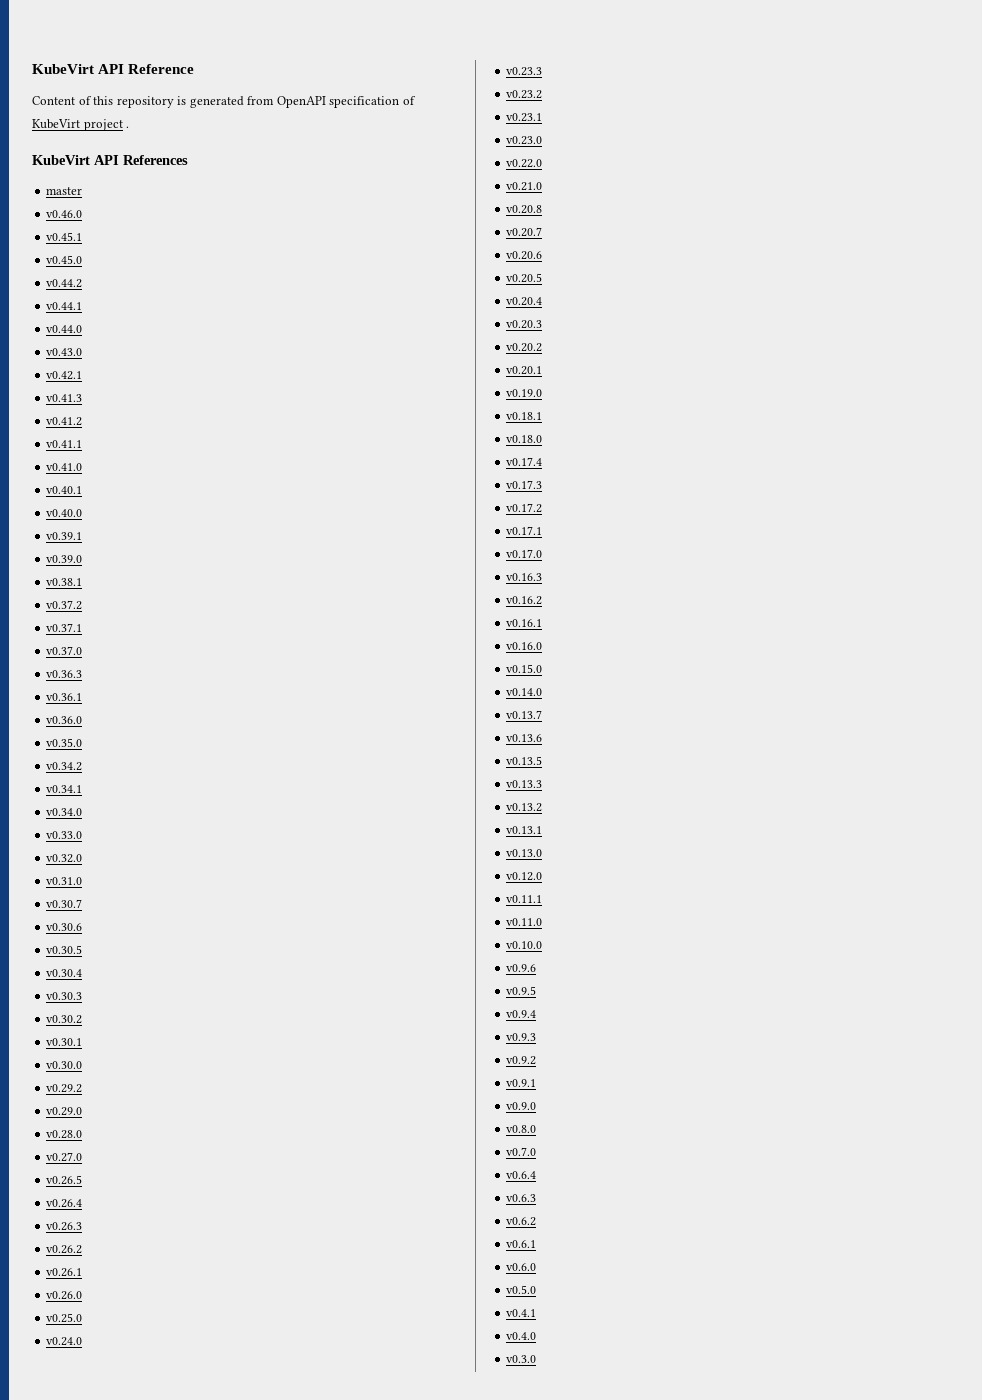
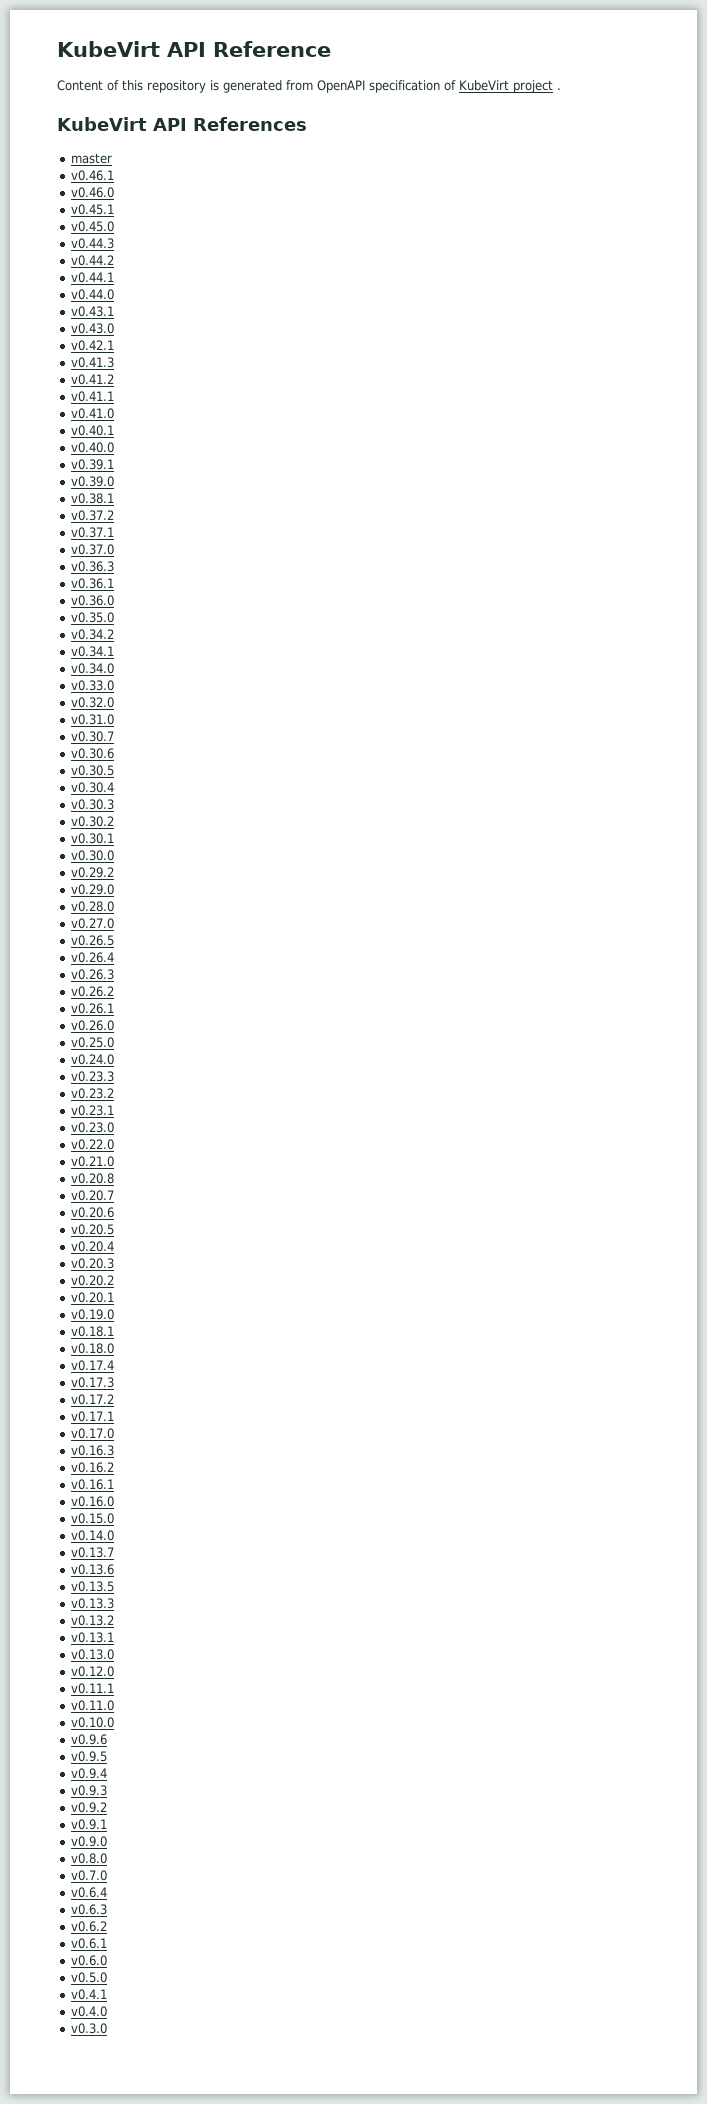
+ v0.46.1
+ v0.44.3
+ v0.43.1

